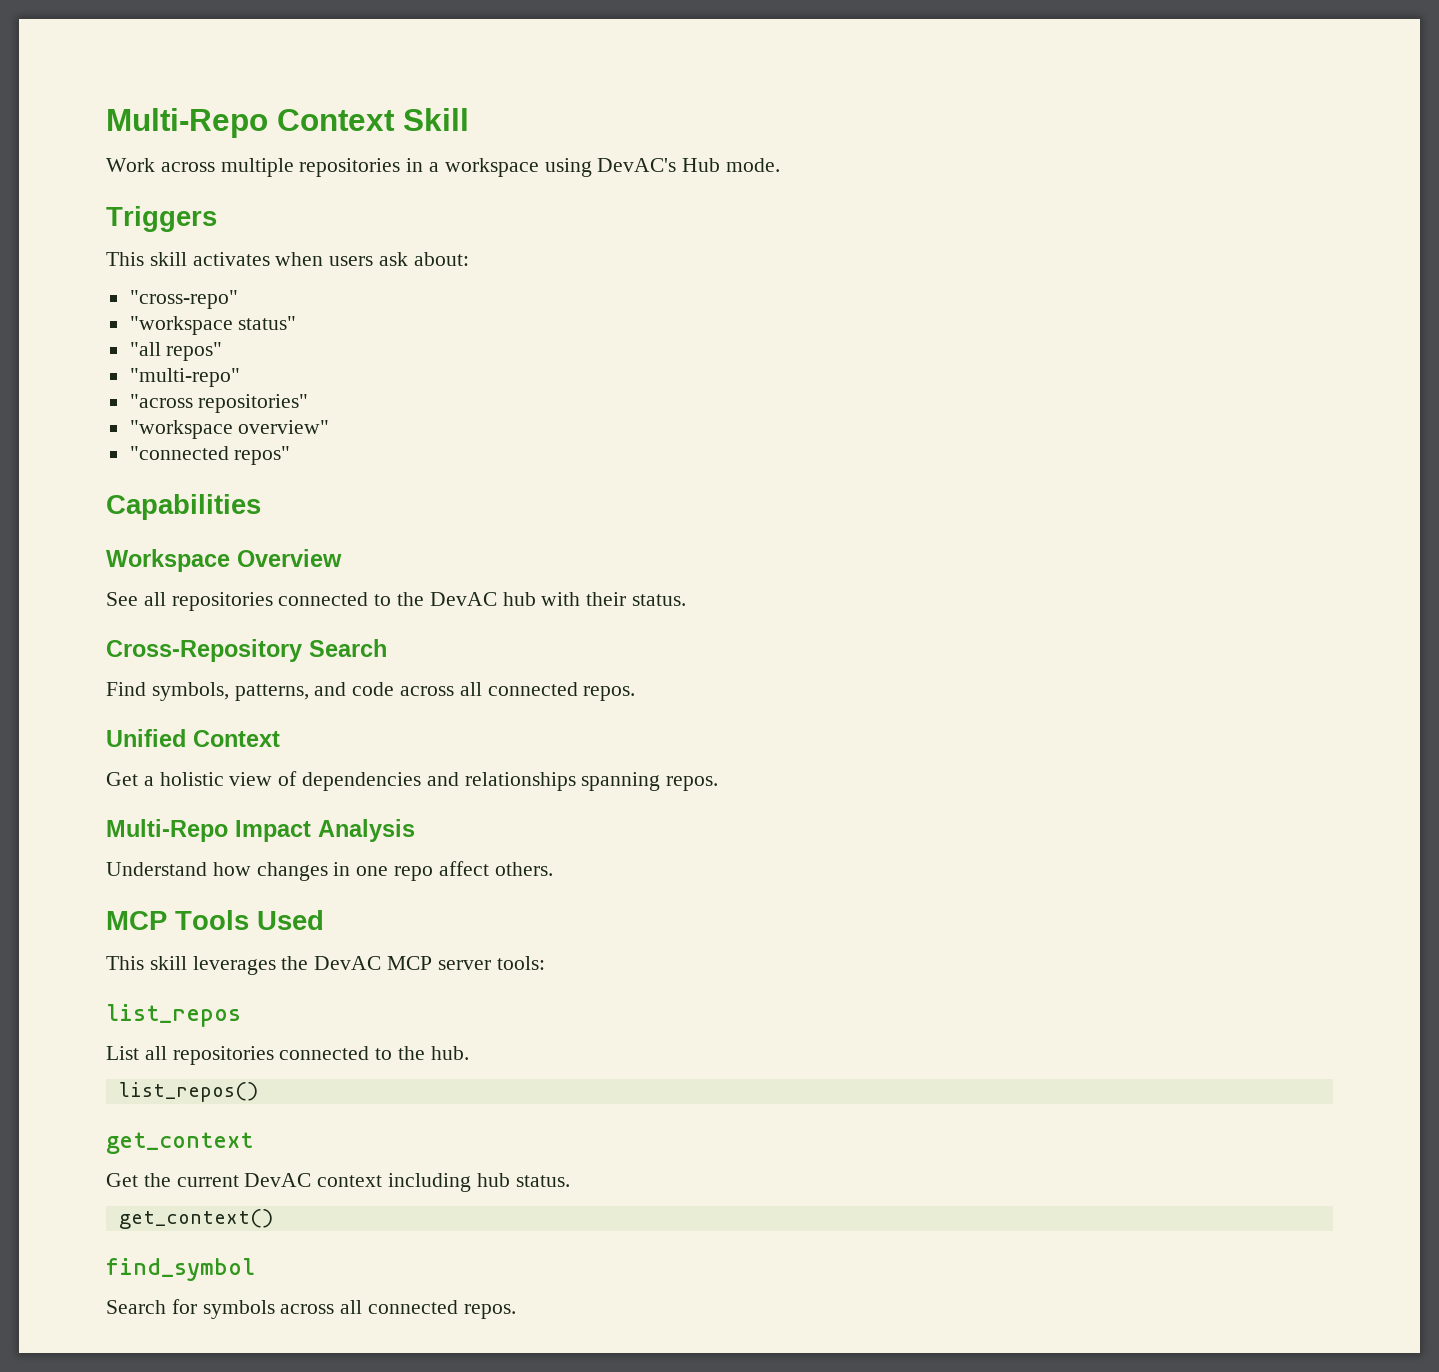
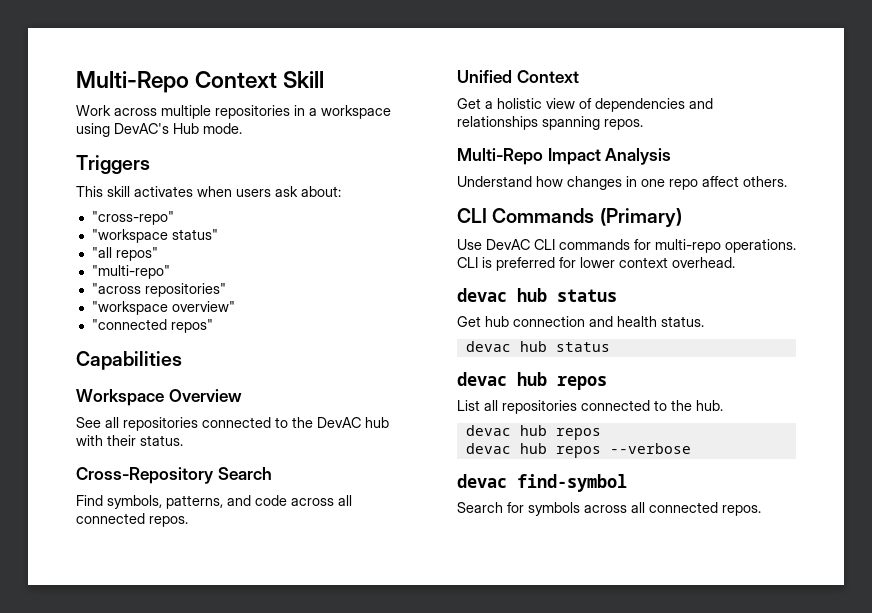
- MCP Tools Used
- This skill leverages the DevAC MCP server tools:
- list_repos
+ CLI Commands (Primary)
+ Use DevAC CLI commands for multi-repo operations. CLI is preferred for lower context overhead.
+ devac hub status
+ Get hub connection and health status.
+ devac hub status
+ devac hub repos
  List all repositories connected to the hub.
- list_repos()
- get_context
- Get the current DevAC context including hub status.
- get_context()
- find_symbol
+ devac hub repos
+ devac hub repos --verbose
+ devac find-symbol

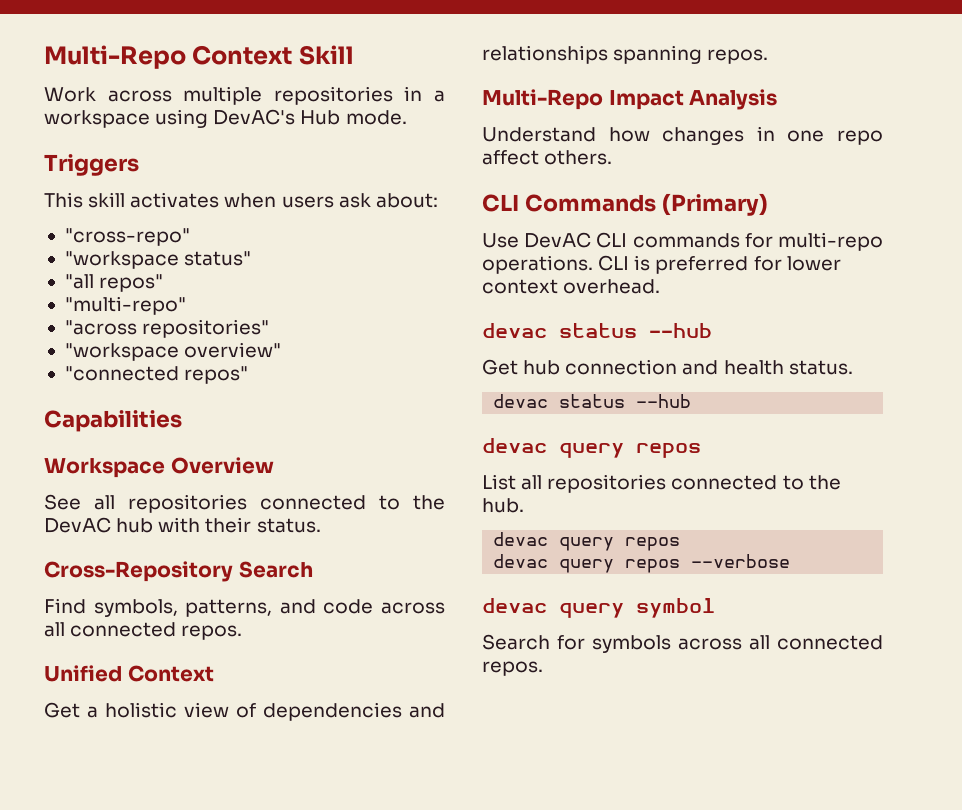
  CLI is preferred for lower context overhead.
- devac hub status
+ devac status --hub
  Get hub connection and health status.
- devac hub status
- devac hub repos
+ devac status --hub
+ devac query repos
  List all repositories connected to the hub.
- devac hub repos
+ devac query repos
- devac hub repos --verbose
+ devac query repos --verbose
- devac find-symbol
+ devac query symbol

